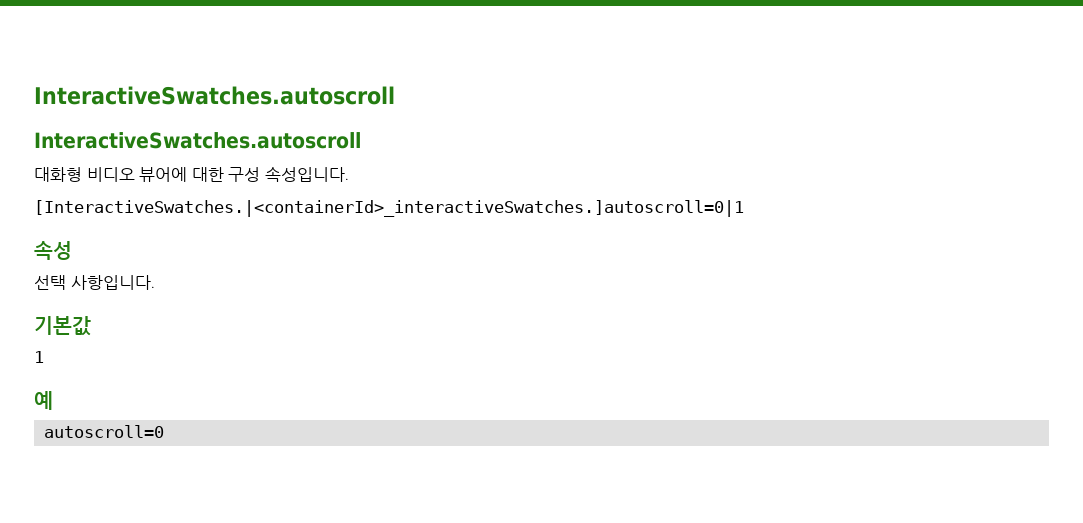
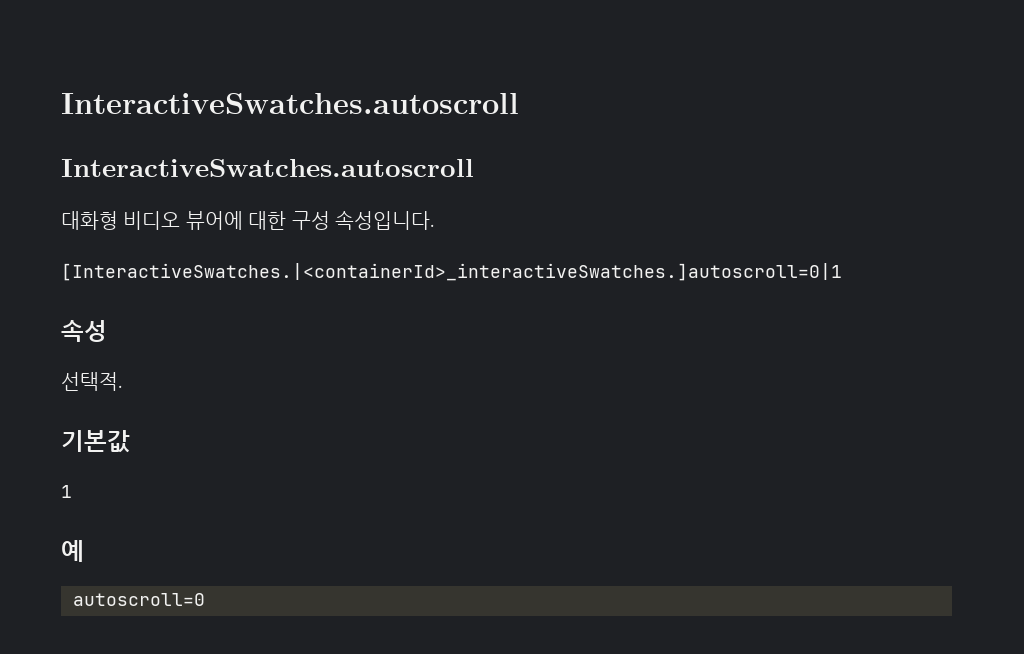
- 선택 사항입니다.
+ 선택적.

